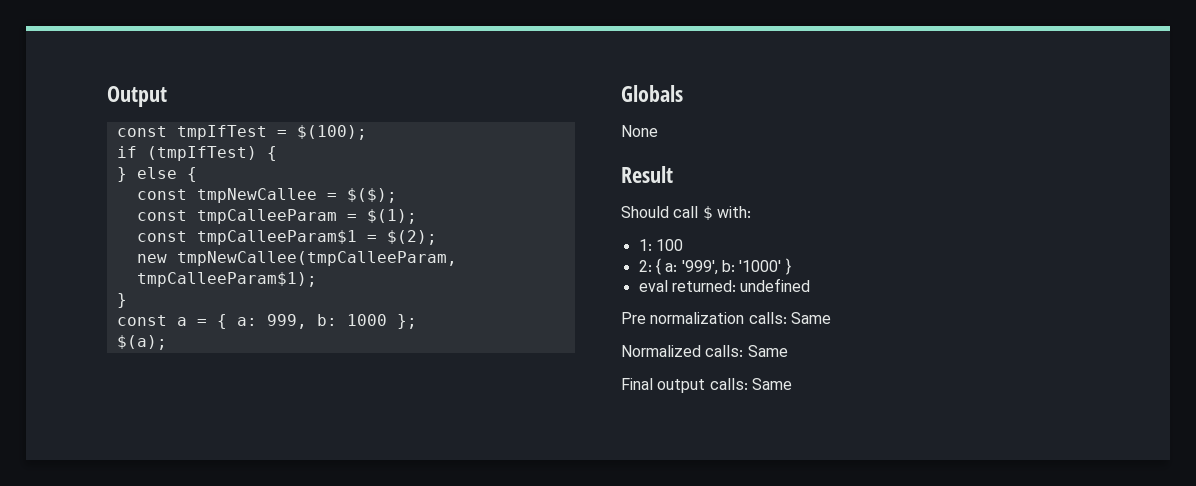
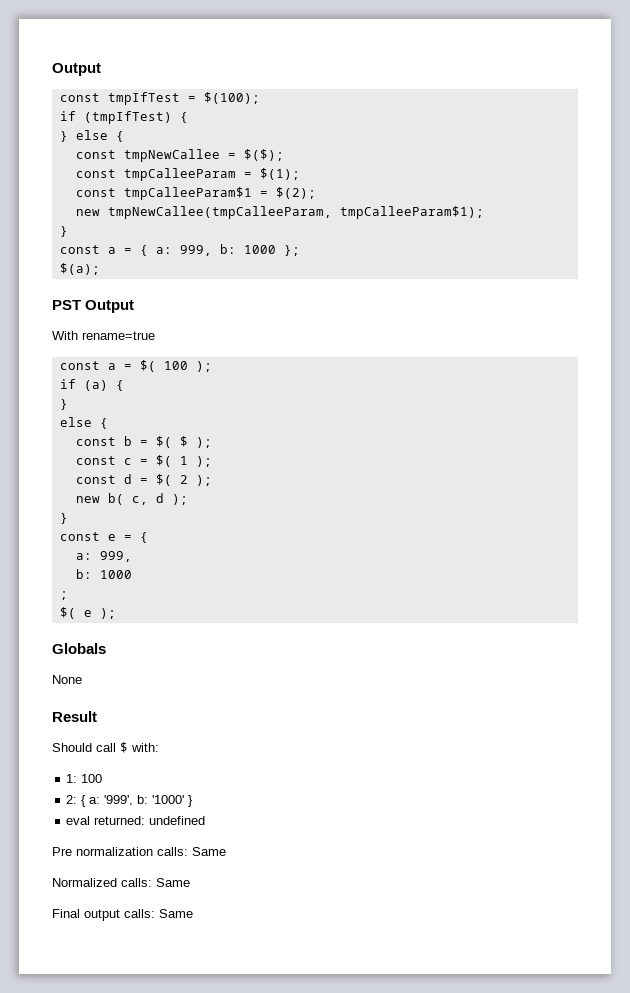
+ PST Output
+ With rename=true
+ const a = $( 100 );
+ if (a) {
+ }
+ else {
+ const b = $( $ );
+ const c = $( 1 );
+ const d = $( 2 );
+ new b( c, d );
+ }
+ const e = {
+ a: 999,
+ b: 1000
+ ;
+ $( e );

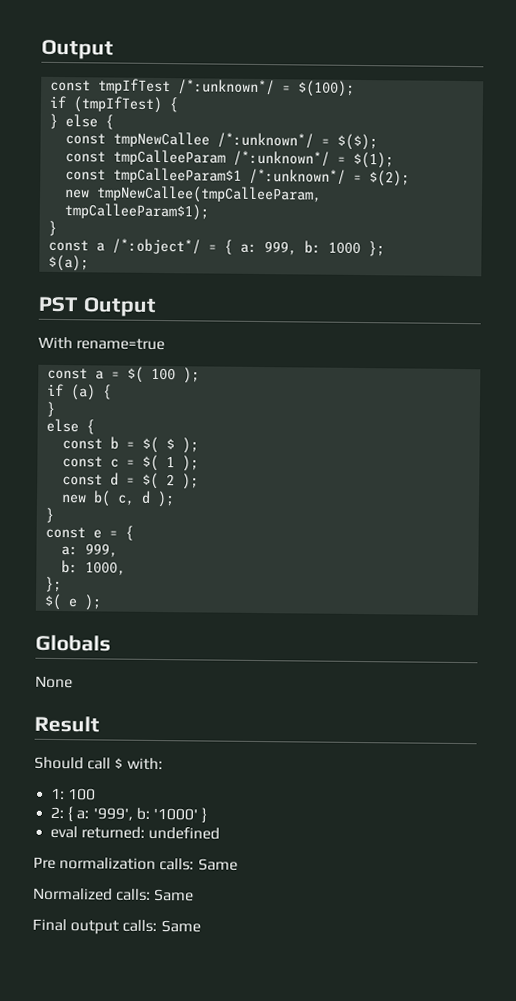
- const tmpIfTest = $(100);
+ const tmpIfTest /*:unknown*/ = $(100);
- const tmpNewCallee = $($);
+ const tmpNewCallee /*:unknown*/ = $($);
- const tmpCalleeParam = $(1);
+ const tmpCalleeParam /*:unknown*/ = $(1);
- const tmpCalleeParam$1 = $(2);
+ const tmpCalleeParam$1 /*:unknown*/ = $(2);
- const a = { a: 999, b: 1000 };
+ const a /*:object*/ = { a: 999, b: 1000 };
  const e = {
  a: 999,
- b: 1000
- ;
+ b: 1000,
+ };

